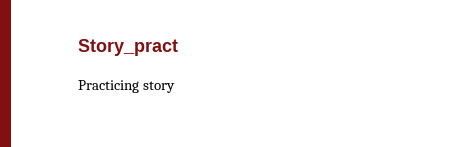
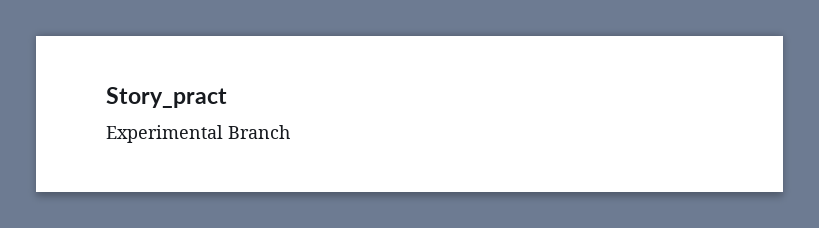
- Practicing story
+ Experimental Branch

